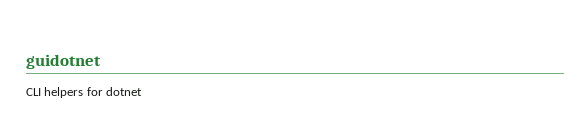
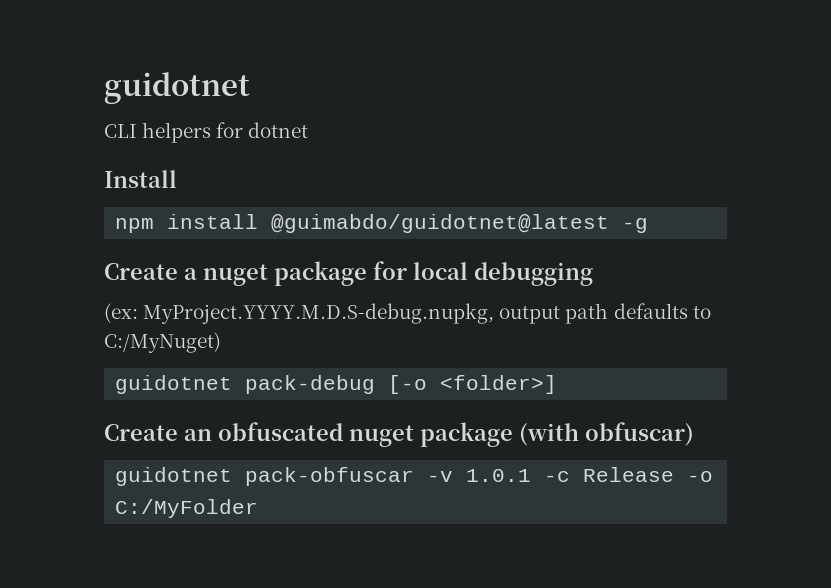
+ Install
+ npm install @guimabdo/guidotnet@latest -g
+ Create a nuget package for local debugging
+ (ex: MyProject.YYYY.M.D.S-debug.nupkg, output path defaults to C:/MyNuget)
+ guidotnet pack-debug [-o <folder>]
+ Create an obfuscated nuget package (with obfuscar)
+ guidotnet pack-obfuscar -v 1.0.1 -c Release -o C:/MyFolder

